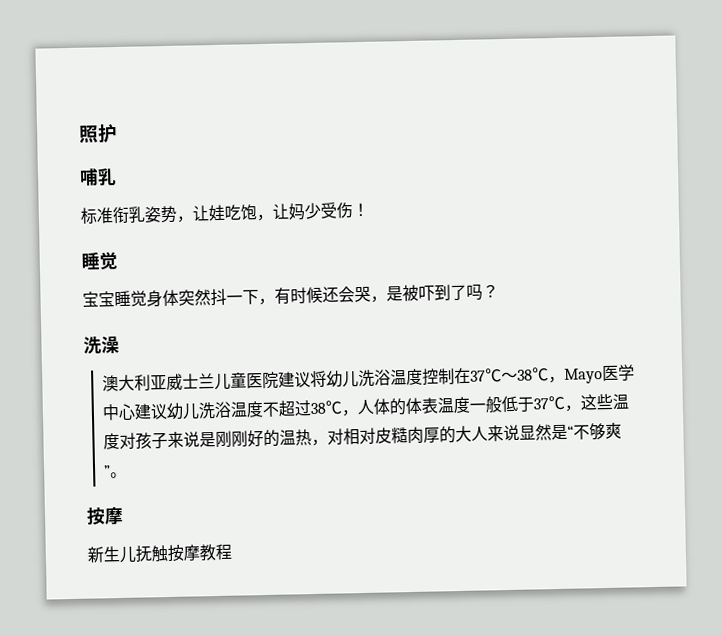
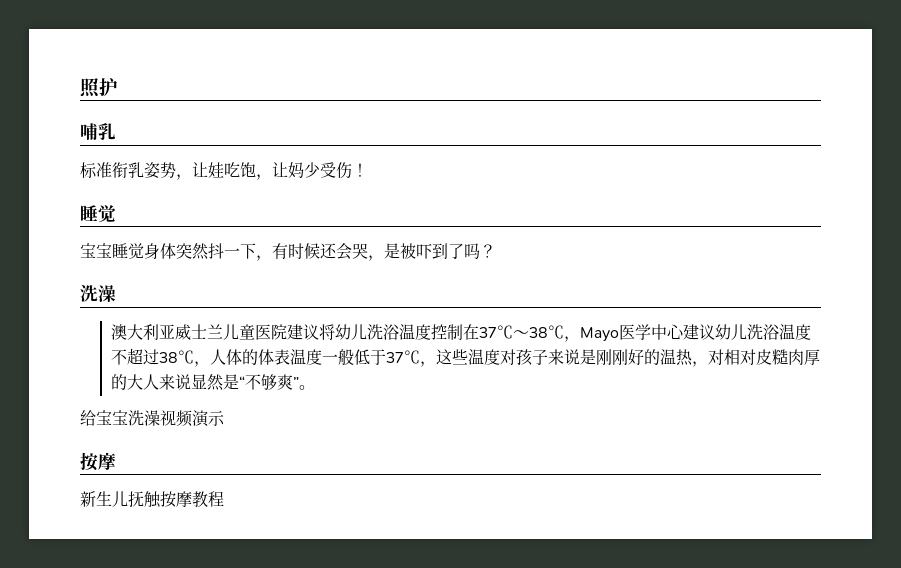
+ 给宝宝洗澡视频演示

